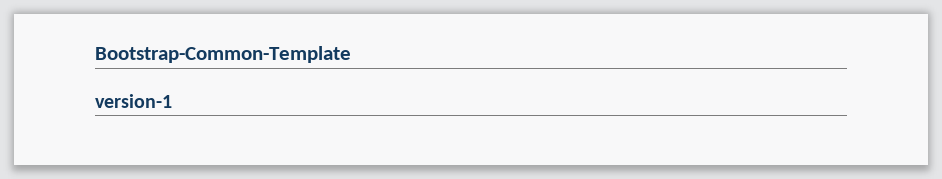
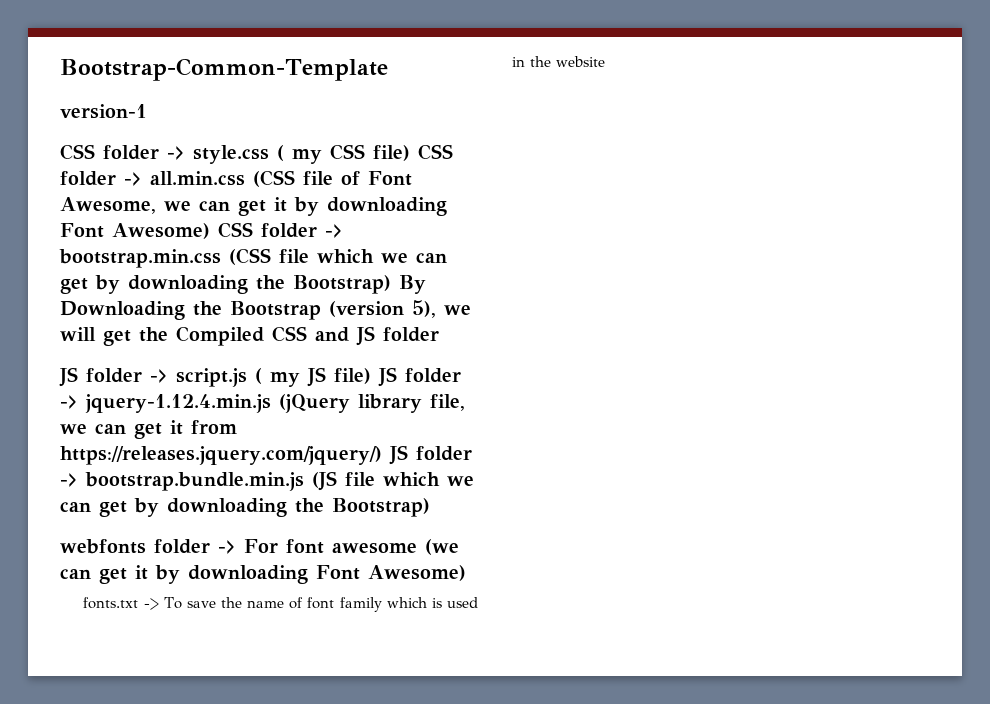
+ CSS folder -> style.css ( my CSS file) CSS folder -> all.min.css (CSS file of Font Awesome, we can get it by downloading Font Awesome) CSS folder -> bootstrap.min.css (CSS file which we can get by downloading the Bootstrap) By Downloading the Bootstrap (version 5), we will get the Compiled CSS and JS folder
+ JS folder -> script.js ( my JS file) JS folder -> jquery-1.12.4.min.js (jQuery library file, we can get it from https://releases.jquery.com/jquery/) JS folder -> bootstrap.bundle.min.js (JS file which we can get by downloading the Bootstrap)
+ webfonts folder -> For font awesome (we can get it by downloading Font Awesome)
+ fonts.txt -> To save the name of font family which is used in the website

